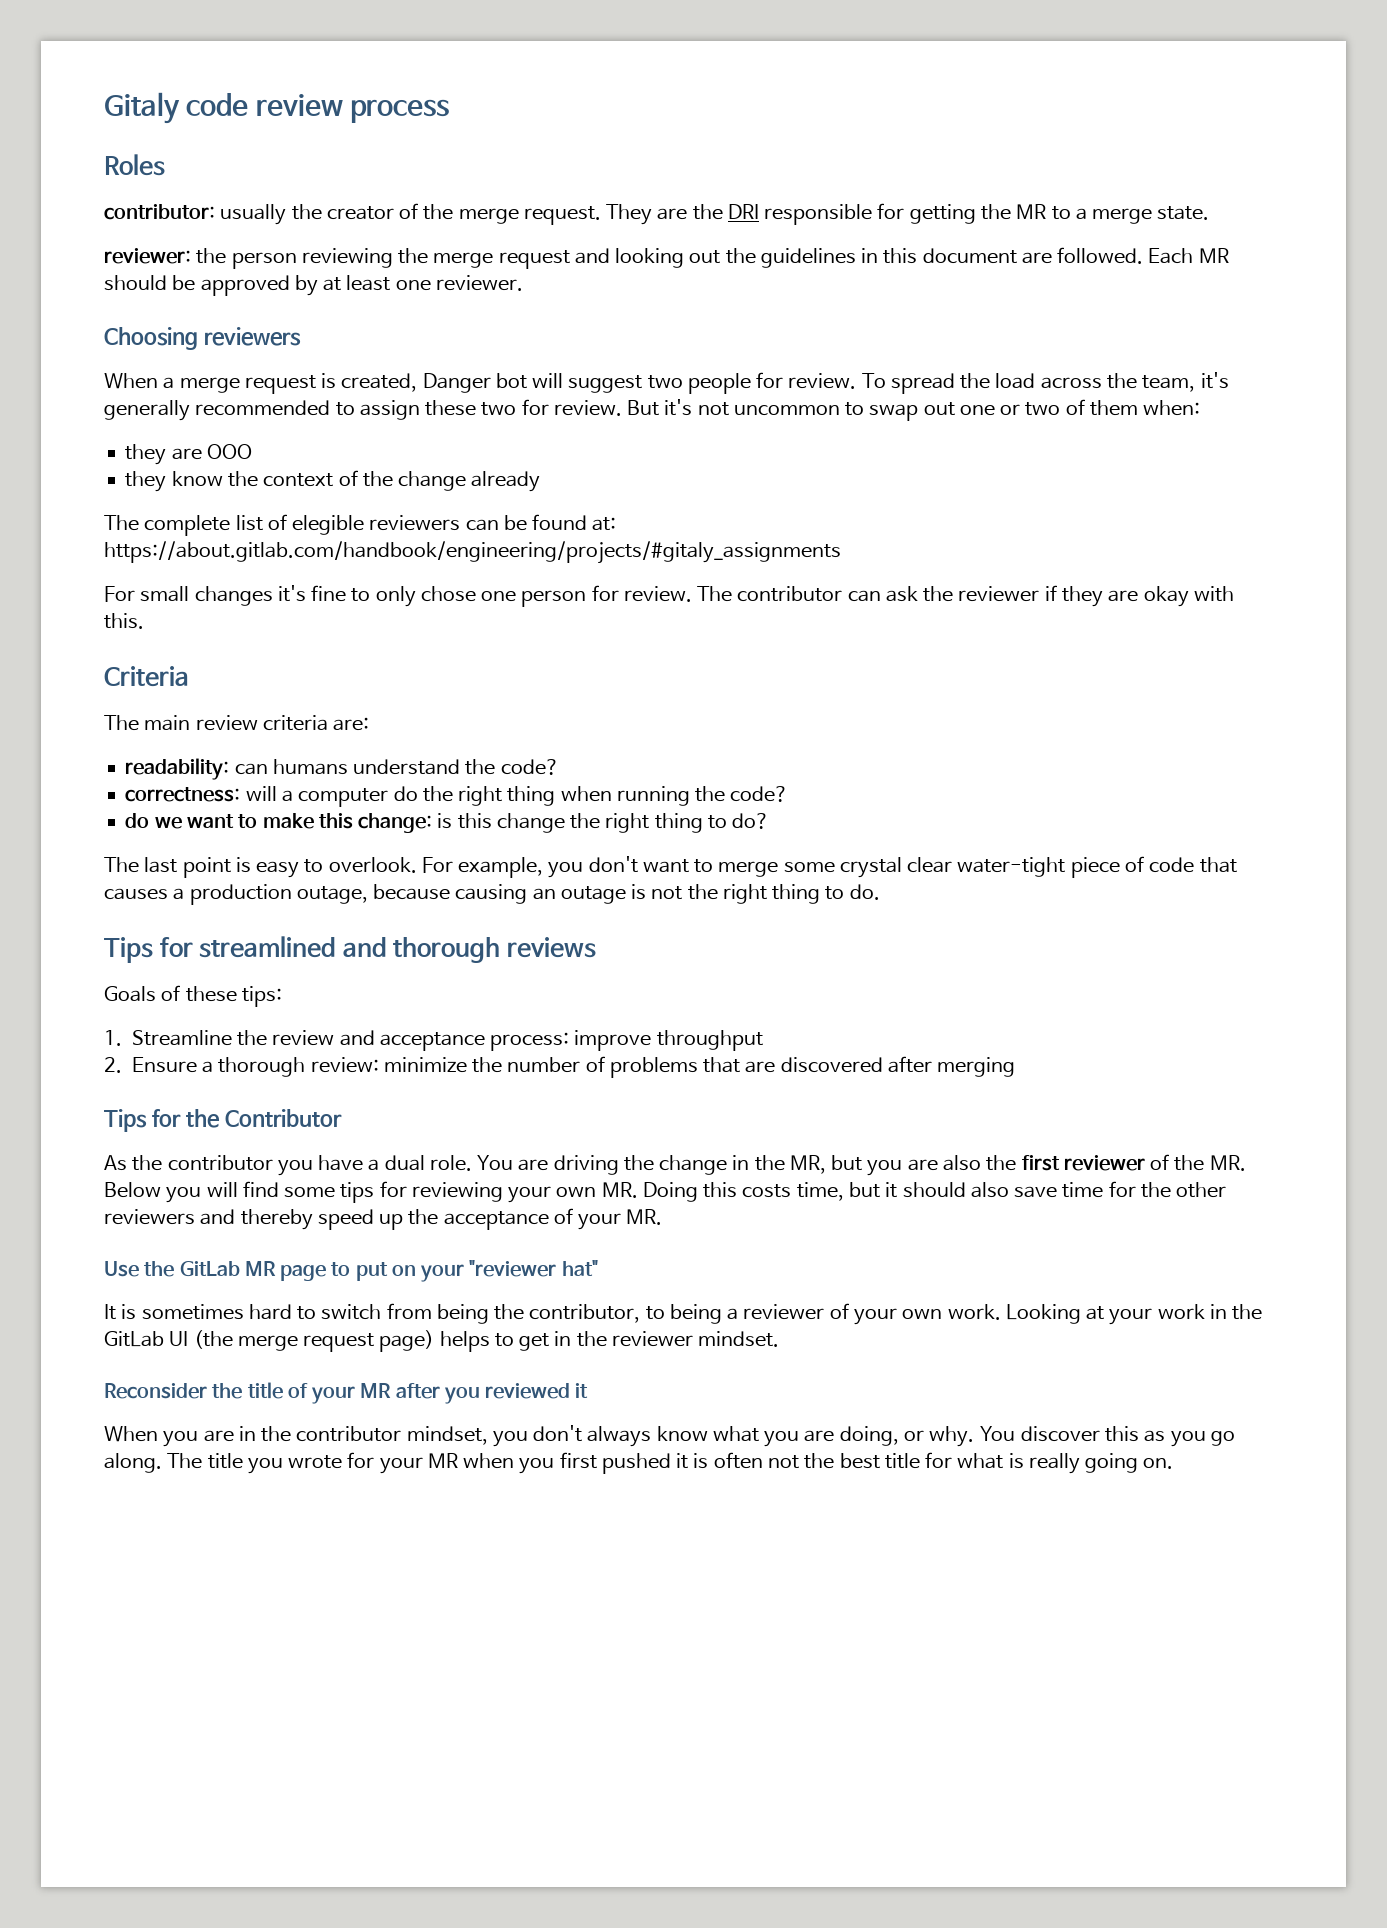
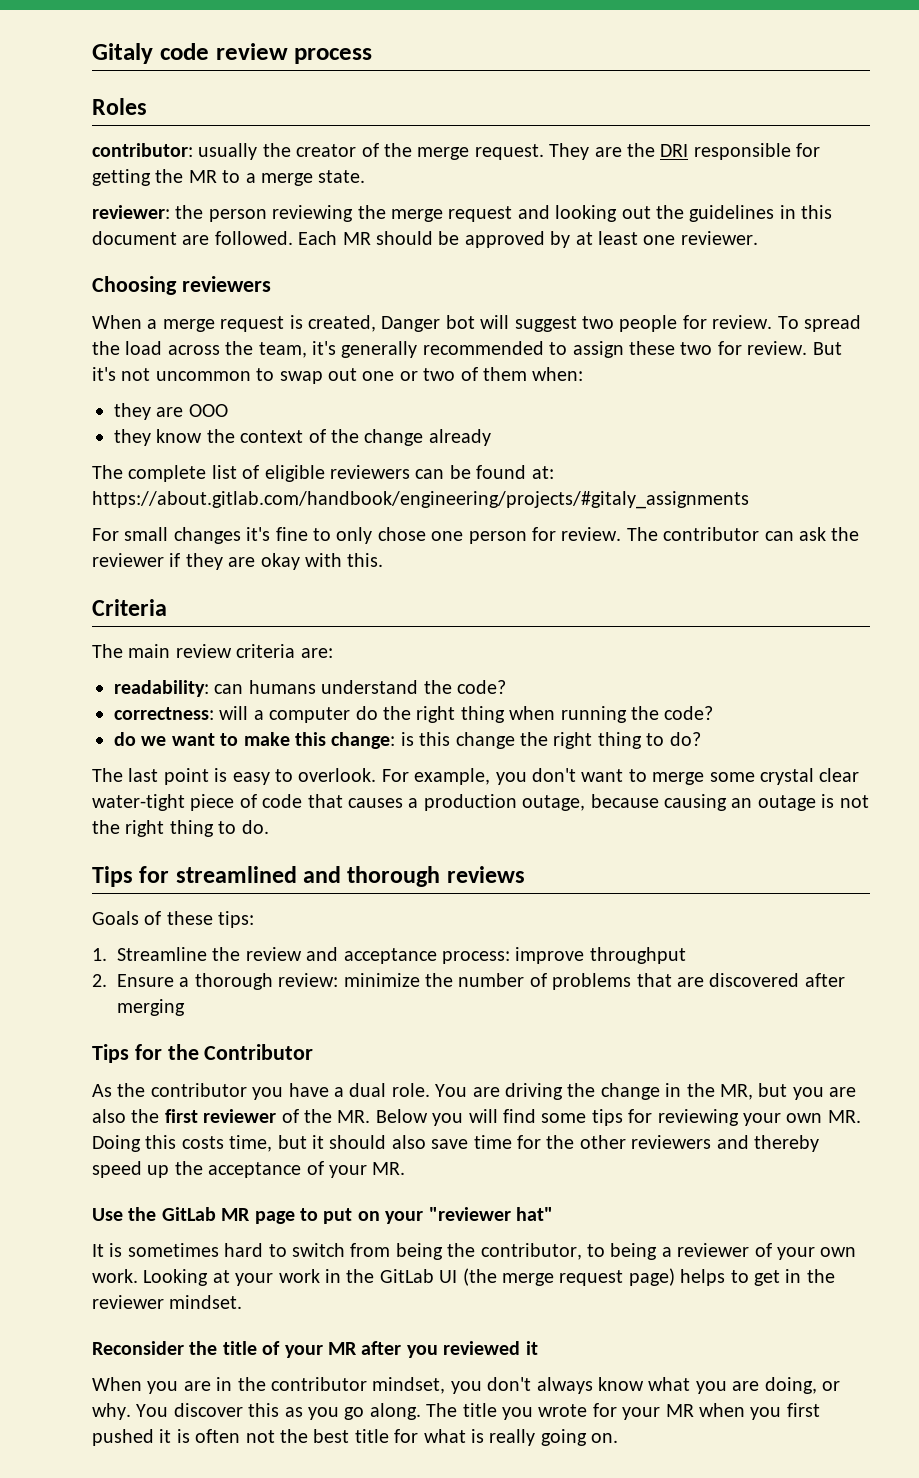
- The complete list of elegible reviewers can be found at: https://about.gitlab.com/handbook/engineering/projects/#gitaly_assignments
+ The complete list of eligible reviewers can be found at: https://about.gitlab.com/handbook/engineering/projects/#gitaly_assignments

